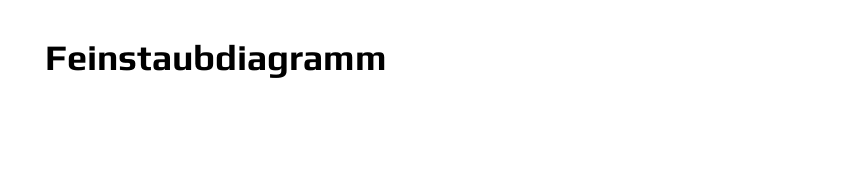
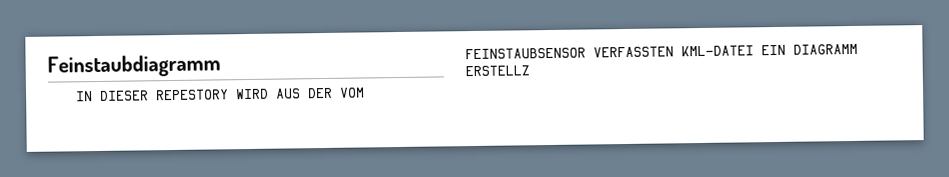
+ IN DIESER REPESTORY WIRD AUS DER VOM FEINSTAUBSENSOR VERFASSTEN KML-DATEI EIN DIAGRAMM ERSTELLZ

